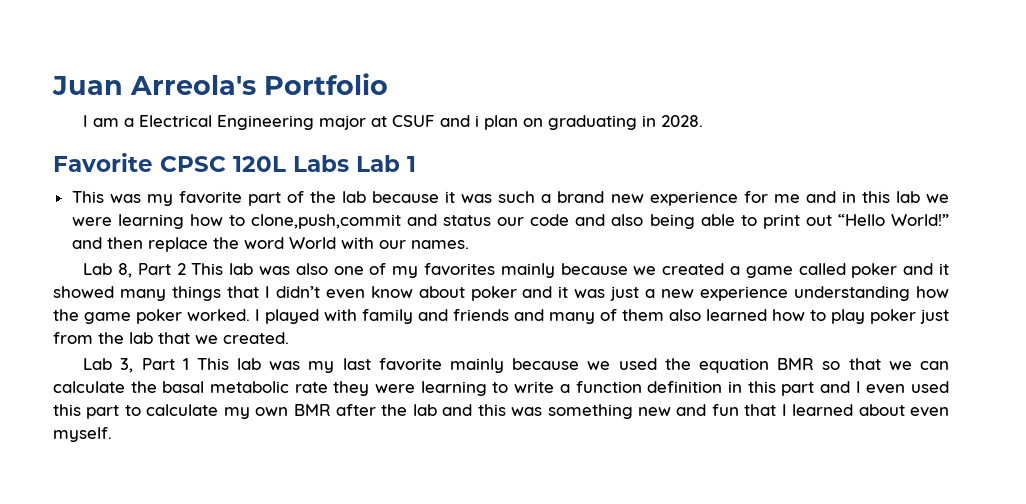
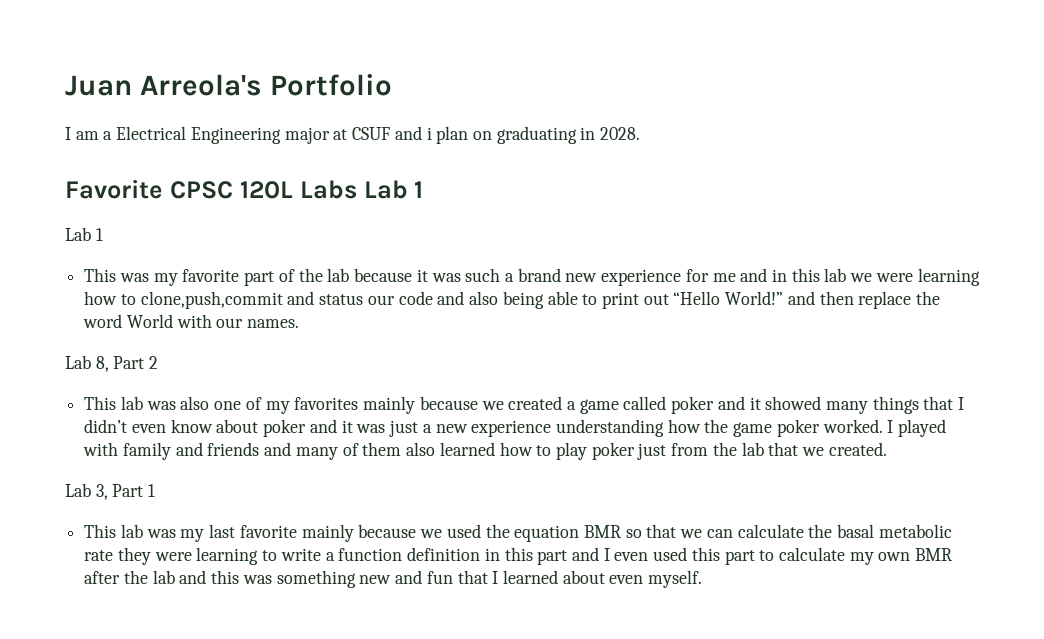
  Favorite CPSC 120L Labs Lab 1
+ Lab 1
- Lab 8, Part 2 This lab was also one of my favorites mainly because we created a game called poker and it showed many things that I didn’t even know about poker and it was just a new experience understanding how the game poker worked.
+ Lab 8, Part 2
+ This lab was also one of my favorites mainly because we created a game called poker and it showed many things that I didn’t even know about poker and it was just a new experience understanding how the game poker worked.
- Lab 3, Part 1 This lab was my last favorite mainly because we used the equation BMR so that we can calculate the basal metabolic rate they were learning to write a function definition in this part and I even used this part to calculate my own BMR after the lab and this was something new and fun that I learned about even myself.
+ Lab 3, Part 1
+ This lab was my last favorite mainly because we used the equation BMR so that we can calculate the basal metabolic rate they were learning to write a function definition in this part and I even used this part to calculate my own BMR after the lab and this was something new and fun that I learned about even myself.

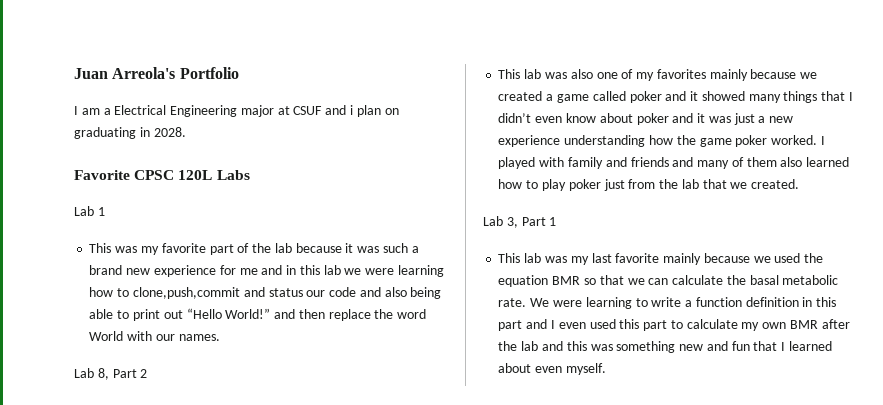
- Favorite CPSC 120L Labs Lab 1
+ Favorite CPSC 120L Labs
- This lab was my last favorite mainly because we used the equation BMR so that we can calculate the basal metabolic rate they were learning to write a function definition in this part and I even used this part to calculate my own BMR after the lab and this was something new and fun that I learned about even myself.
+ This lab was my last favorite mainly because we used the equation BMR so that we can calculate the basal metabolic rate. We were learning to write a function definition in this part and I even used this part to calculate my own BMR after the lab and this was something new and fun that I learned about even myself.

